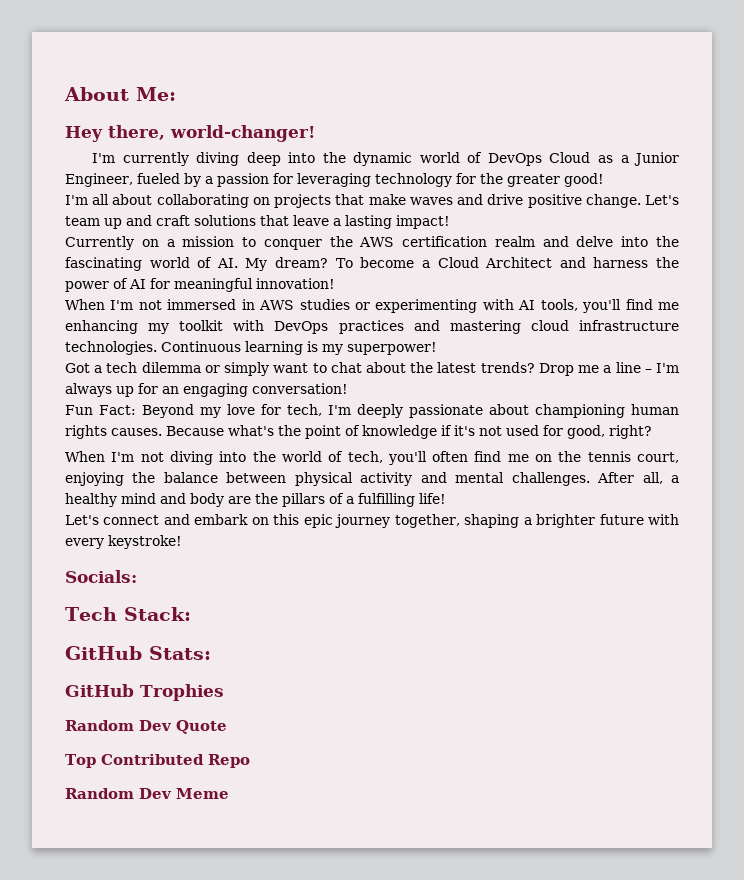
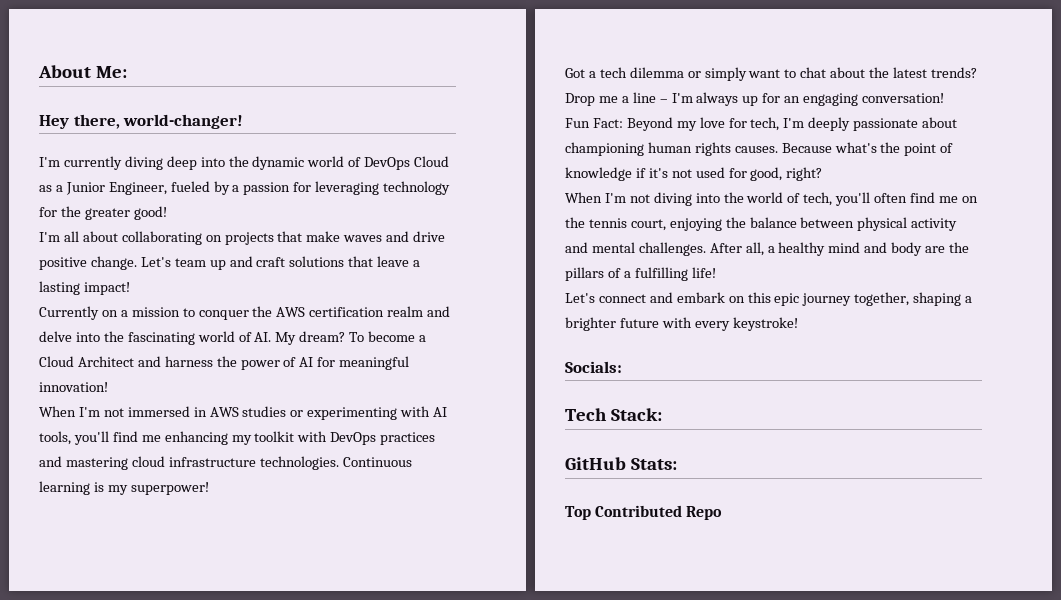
- GitHub Trophies
- Random Dev Quote
- Random Dev Meme

